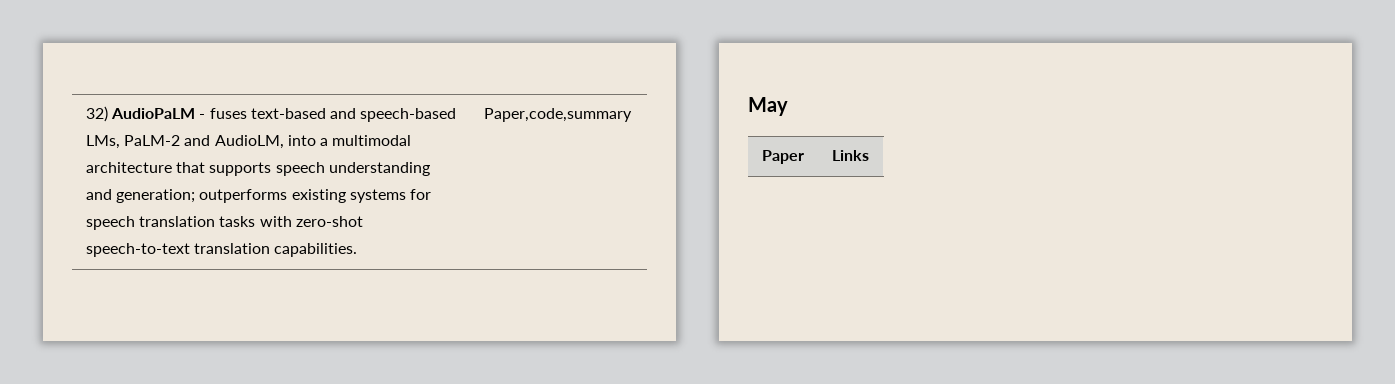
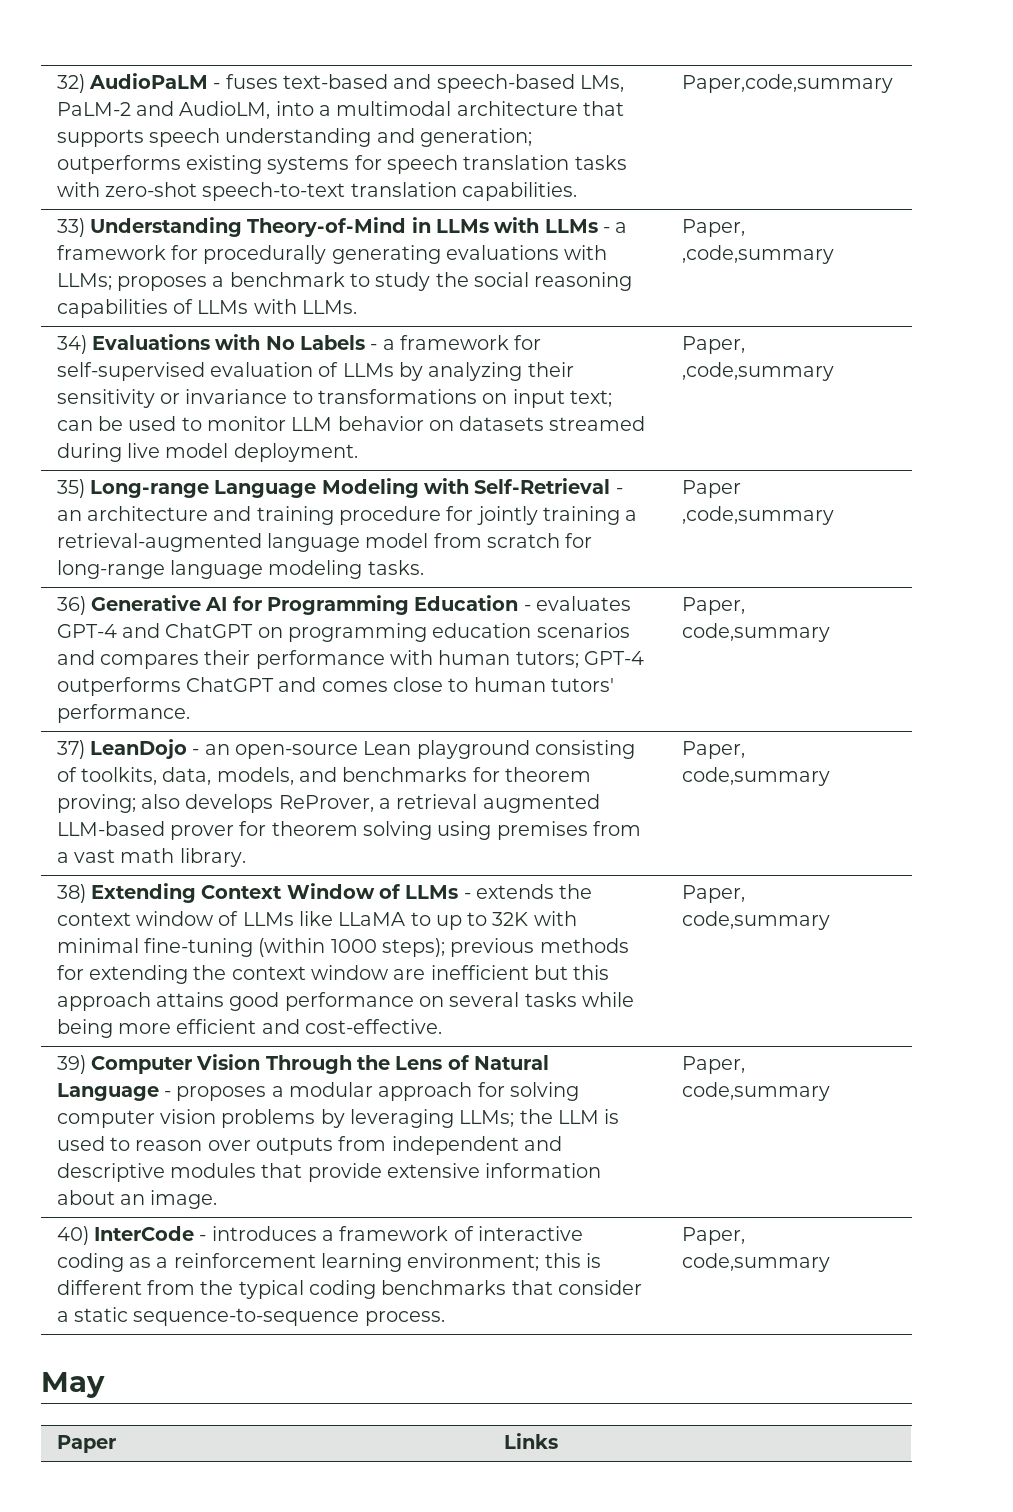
+ 33) Understanding Theory-of-Mind in LLMs with LLMs - a framework for procedurally generating evaluations with LLMs; proposes a benchmark to study the social reasoning capabilities of LLMs with LLMs. | Paper, ,code,summary
+ 34) Evaluations with No Labels - a framework for self-supervised evaluation of LLMs by analyzing their sensitivity or invariance to transformations on input text; can be used to monitor LLM behavior on datasets streamed during live model deployment. | Paper, ,code,summary
+ 35) Long-range Language Modeling with Self-Retrieval - an architecture and training procedure for jointly training a retrieval-augmented language model from scratch for long-range language modeling tasks. | Paper ,code,summary
+ 36) Generative AI for Programming Education - evaluates GPT-4 and ChatGPT on programming education scenarios and compares their performance with human tutors; GPT-4 outperforms ChatGPT and comes close to human tutors' performance. | Paper, code,summary
+ 37) LeanDojo - an open-source Lean playground consisting of toolkits, data, models, and benchmarks for theorem proving; also develops ReProver, a retrieval augmented LLM-based prover for theorem solving using premises from a vast math library. | Paper, code,summary
+ 38) Extending Context Window of LLMs - extends the context window of LLMs like LLaMA to up to 32K with minimal fine-tuning (within 1000 steps); previous methods for extending the context window are inefficient but this approach attains good performance on several tasks while being more efficient and cost-effective. | Paper, code,summary
+ 39) Computer Vision Through the Lens of Natural Language - proposes a modular approach for solving computer vision problems by leveraging LLMs; the LLM is used to reason over outputs from independent and descriptive modules that provide extensive information about an image. | Paper, code,summary
+ 40) InterCode - introduces a framework of interactive coding as a reinforcement learning environment; this is different from the typical coding benchmarks that consider a static sequence-to-sequence process. | Paper, code,summary

